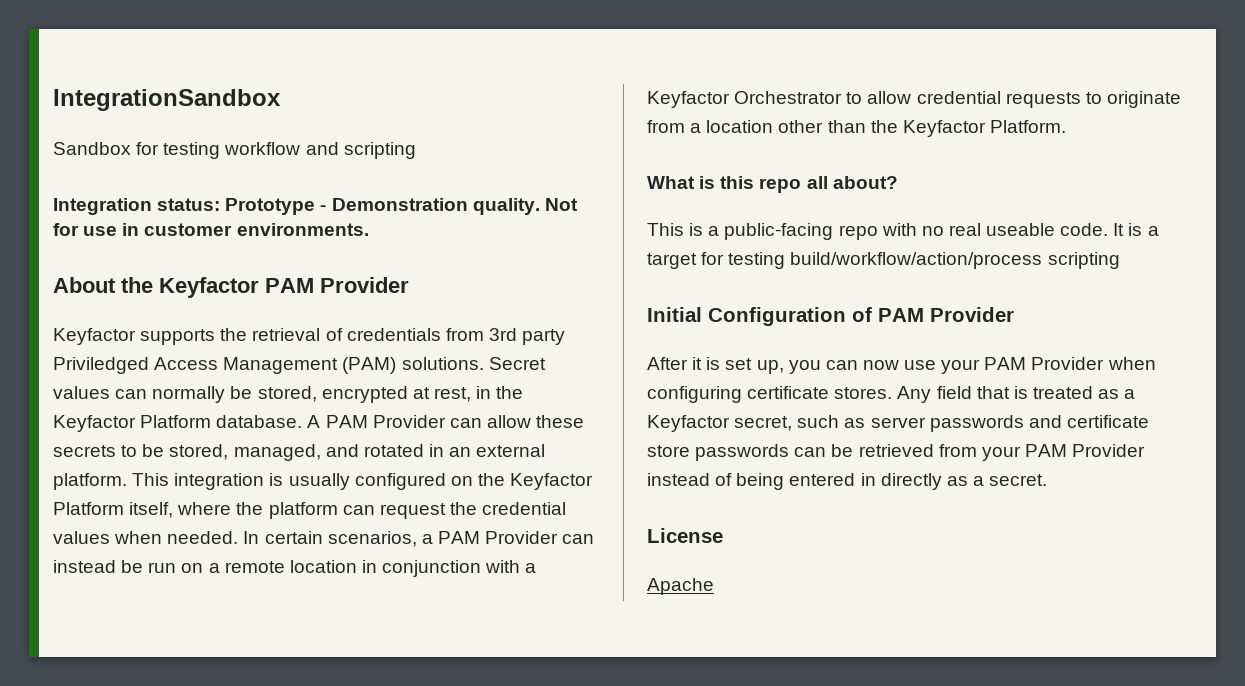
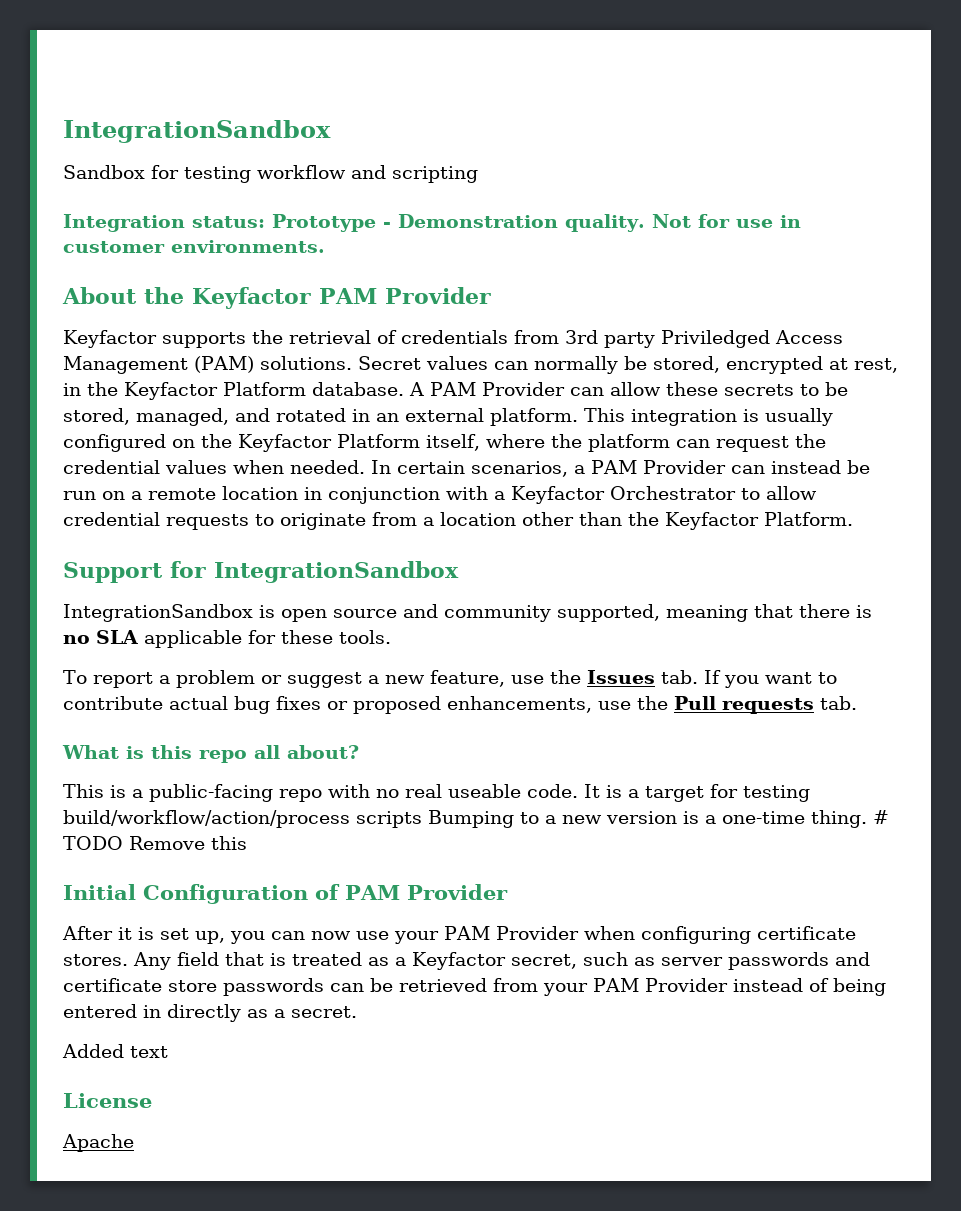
+ Support for IntegrationSandbox
+ IntegrationSandbox is open source and community supported, meaning that there is no SLA applicable for these tools.
+ To report a problem or suggest a new feature, use the Issues tab. If you want to contribute actual bug fixes or proposed enhancements, use the Pull requests tab.
- It is a target for testing build/workflow/action/process scripting
+ It is a target for testing build/workflow/action/process scripts Bumping to a new version is a one-time thing. # TODO Remove this
+ Added text

